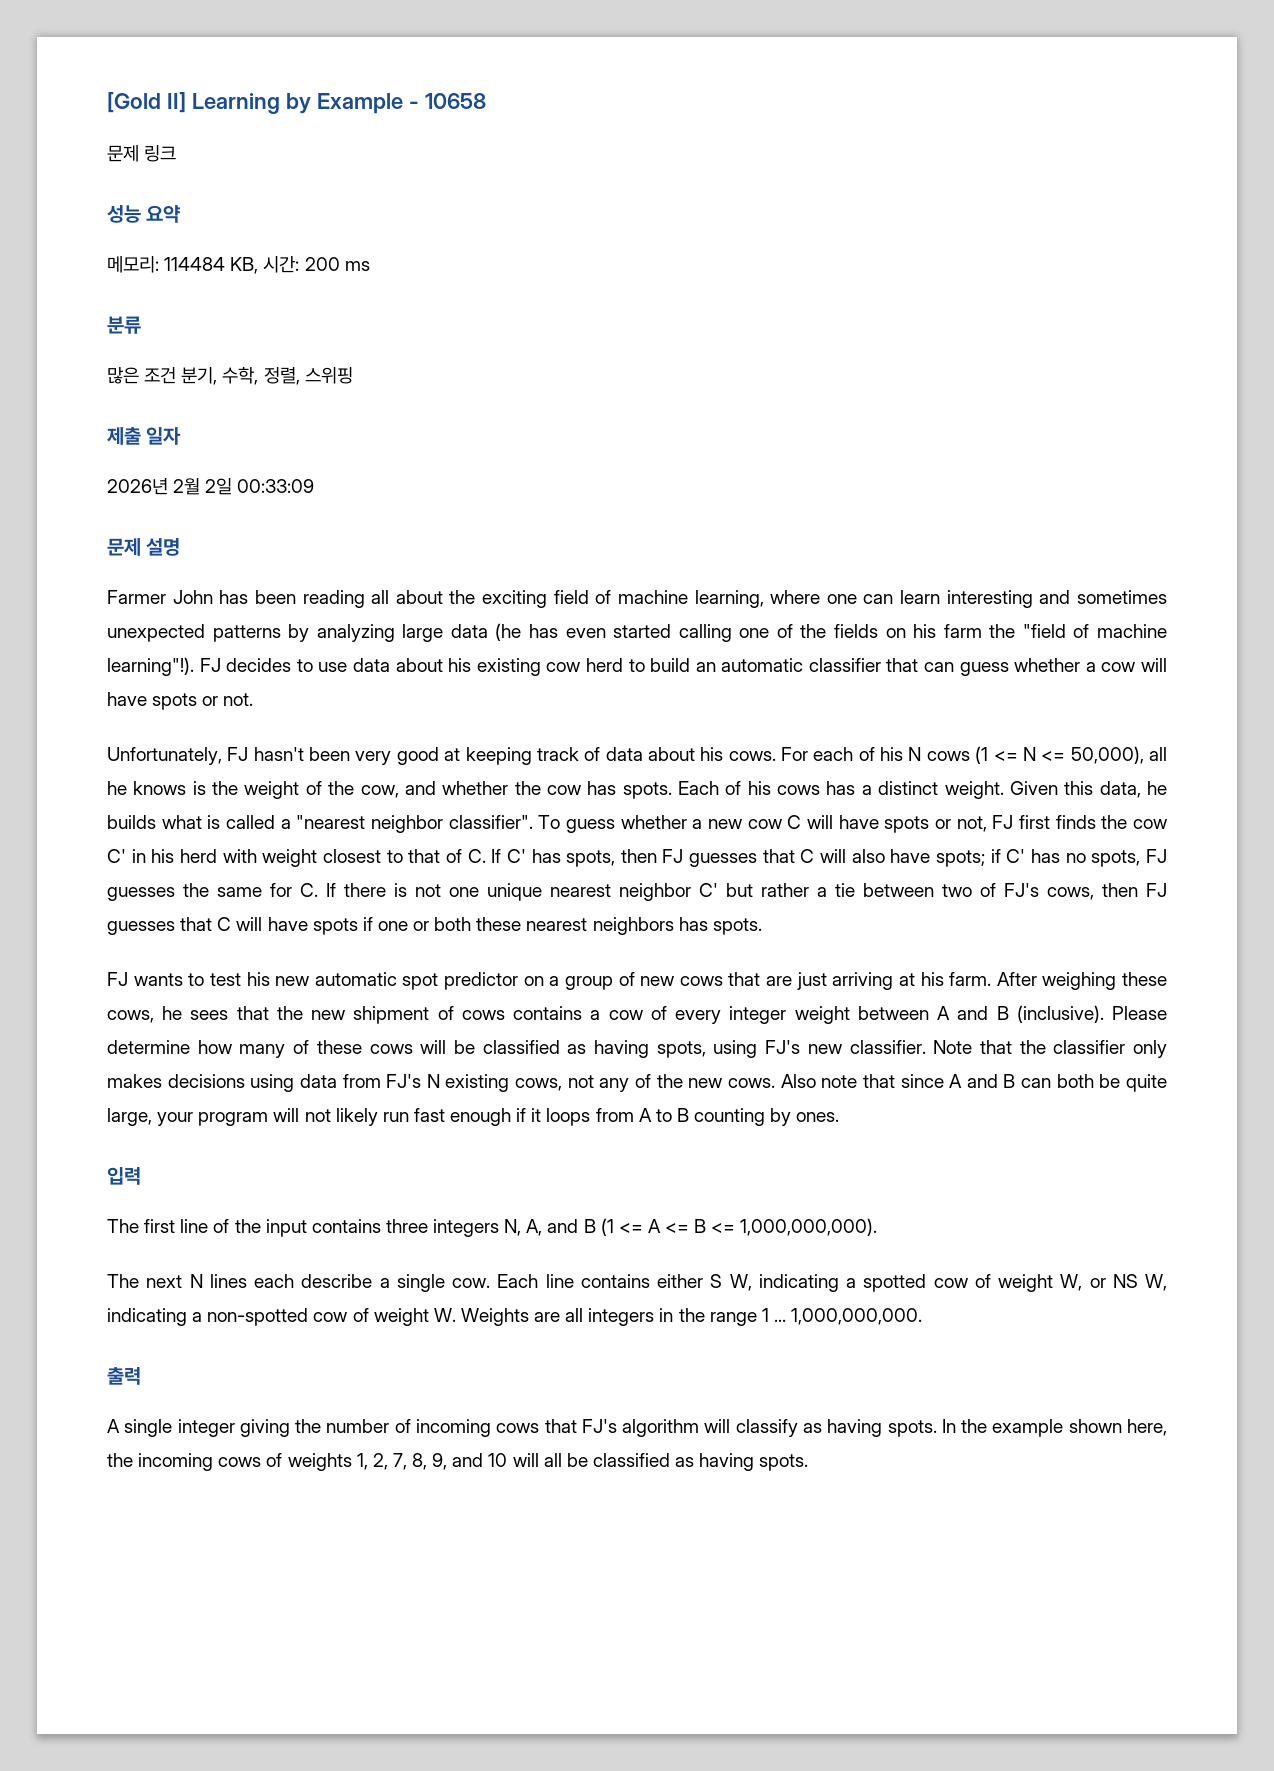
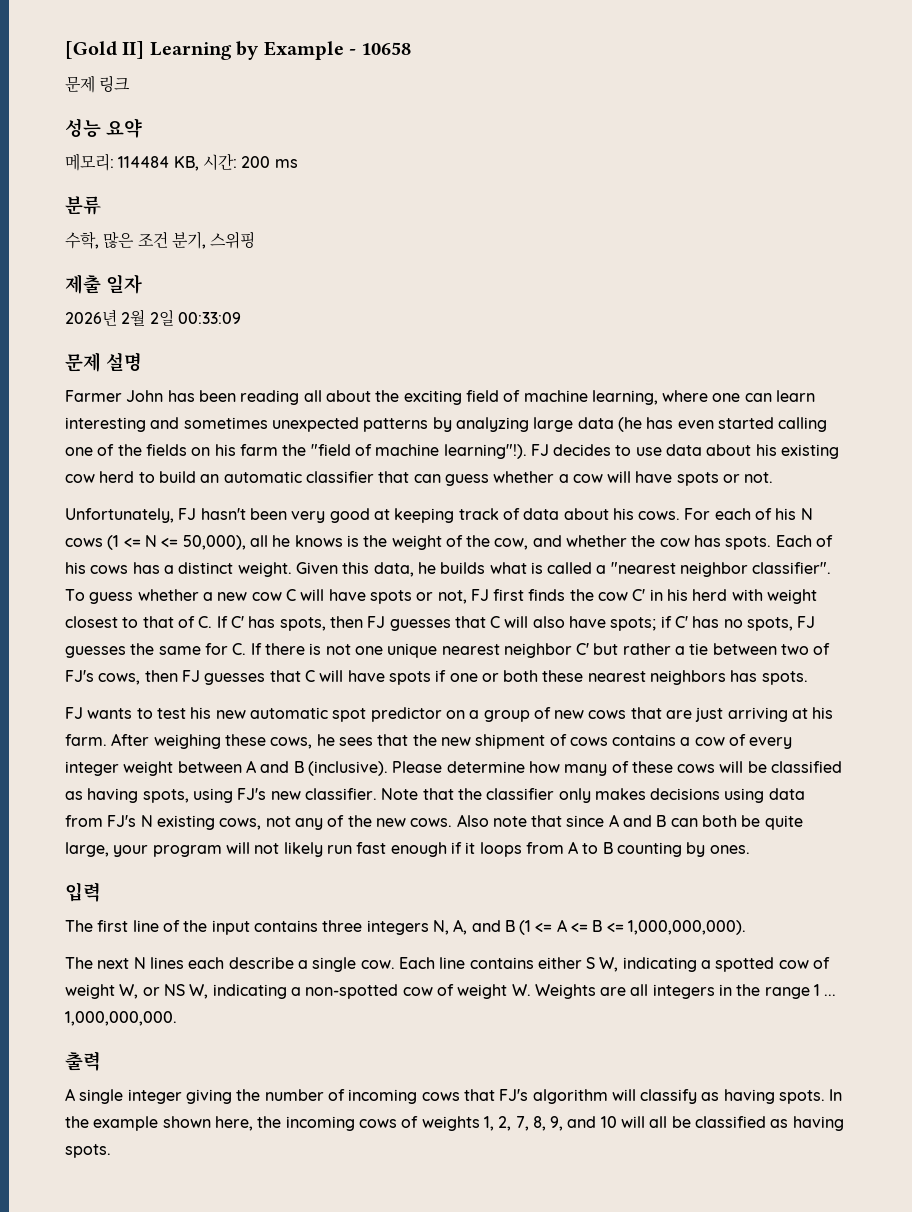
- 많은 조건 분기, 수학, 정렬, 스위핑
+ 수학, 많은 조건 분기, 스위핑

